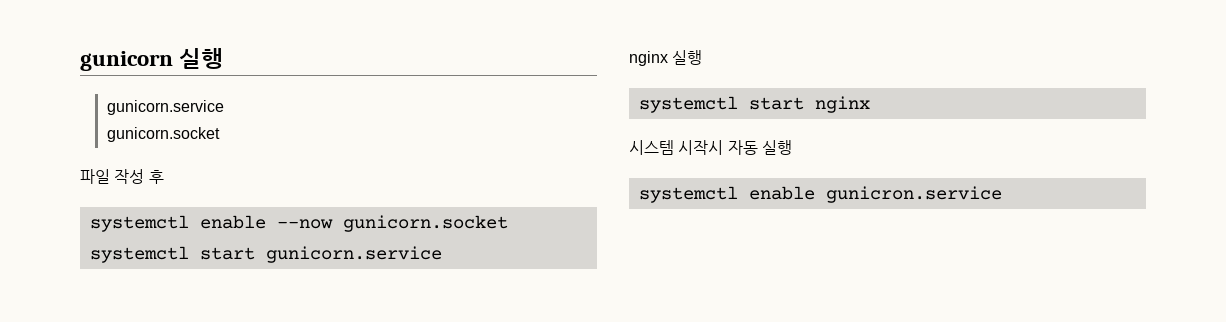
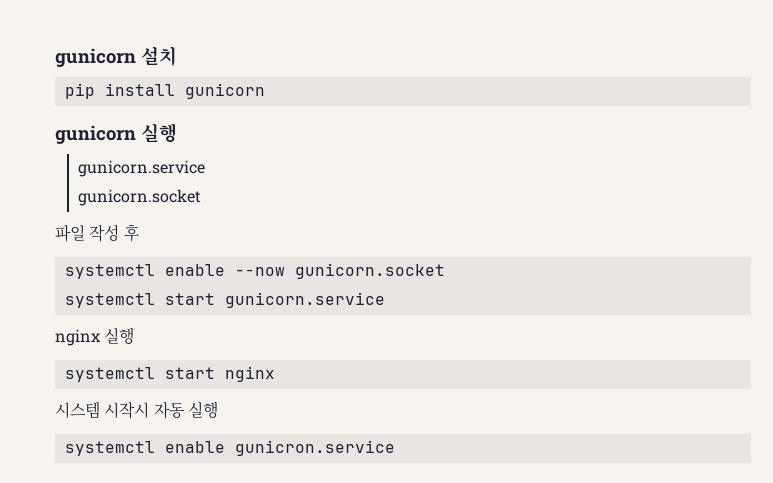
+ gunicorn 설치
+ pip install gunicorn

